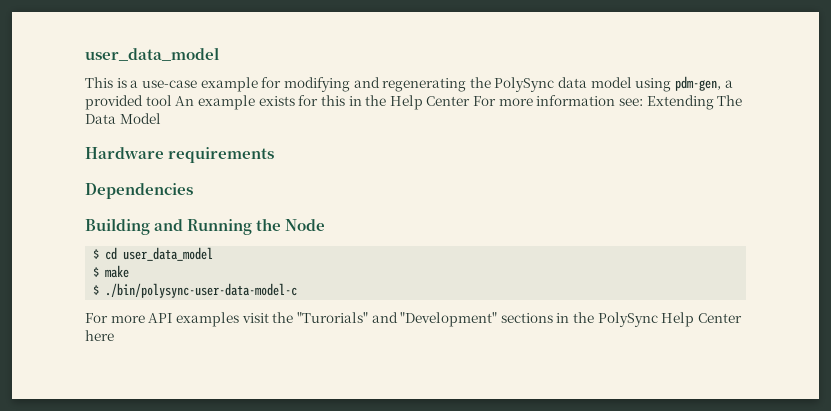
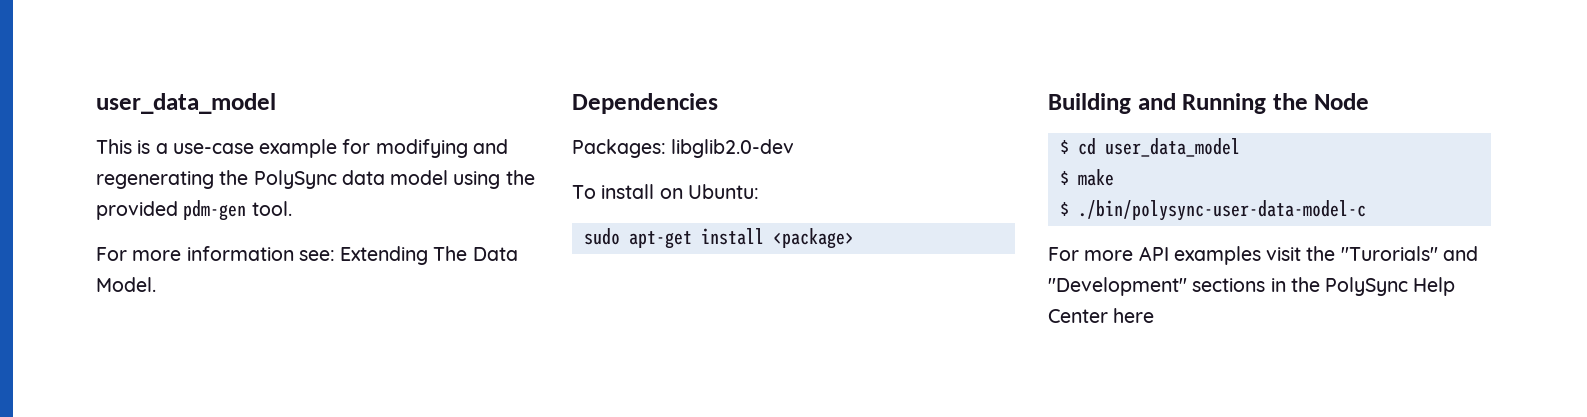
- This is a use-case example for modifying and regenerating the PolySync data model using pdm-gen, a provided tool An example exists for this in the Help Center For more information see: Extending The Data Model
- Hardware requirements
+ This is a use-case example for modifying and regenerating the PolySync data model using the provided pdm-gen tool.
+ For more information see: Extending The Data Model.
  Dependencies
+ Packages: libglib2.0-dev
+ To install on Ubuntu:
+ sudo apt-get install <package>

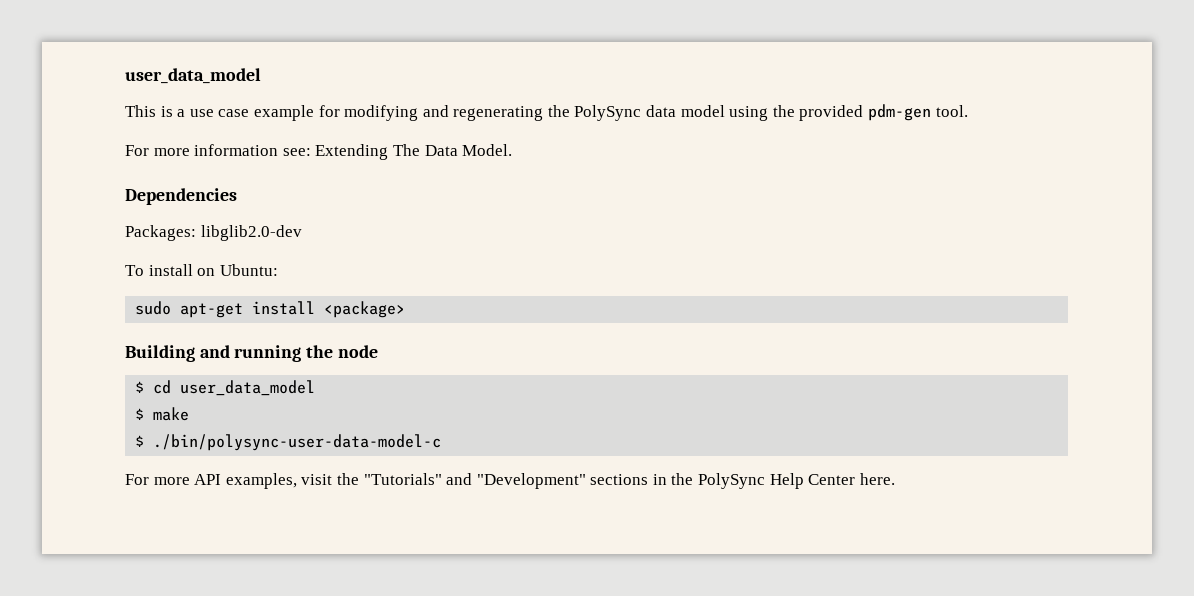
- This is a use-case example for modifying and regenerating the PolySync data model using the provided pdm-gen tool.
+ This is a use case example for modifying and regenerating the PolySync data model using the provided pdm-gen tool.
- Building and Running the Node
+ Building and running the node
- For more API examples visit the "Turorials" and "Development" sections in the PolySync Help Center here
+ For more API examples, visit the "Tutorials" and "Development" sections in the PolySync Help Center here.

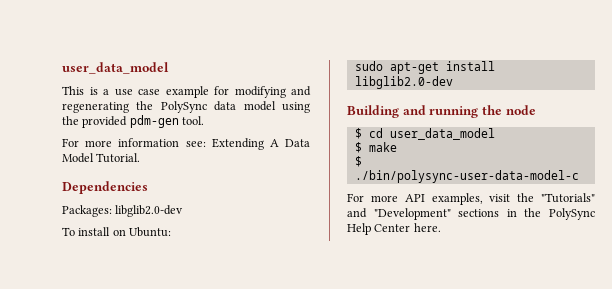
- For more information see: Extending The Data Model.
+ For more information see: Extending A Data Model Tutorial.
- sudo apt-get install <package>
+ sudo apt-get install libglib2.0-dev

